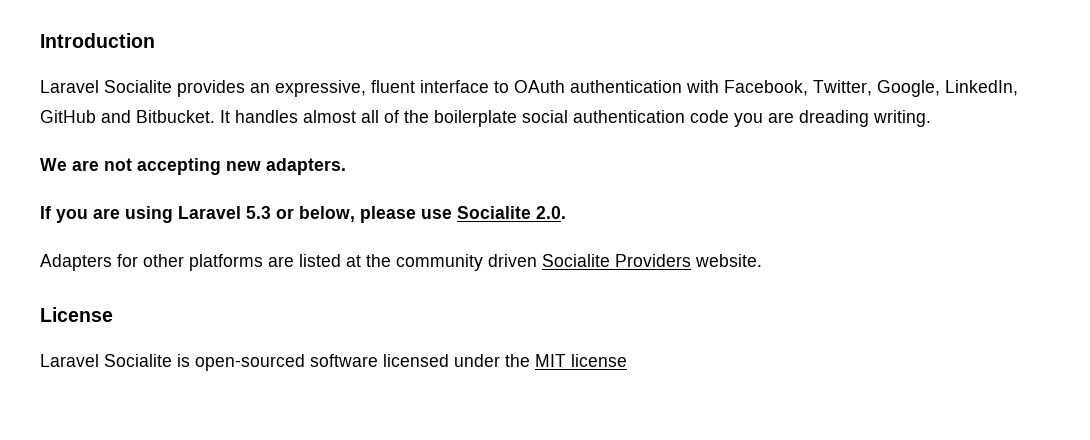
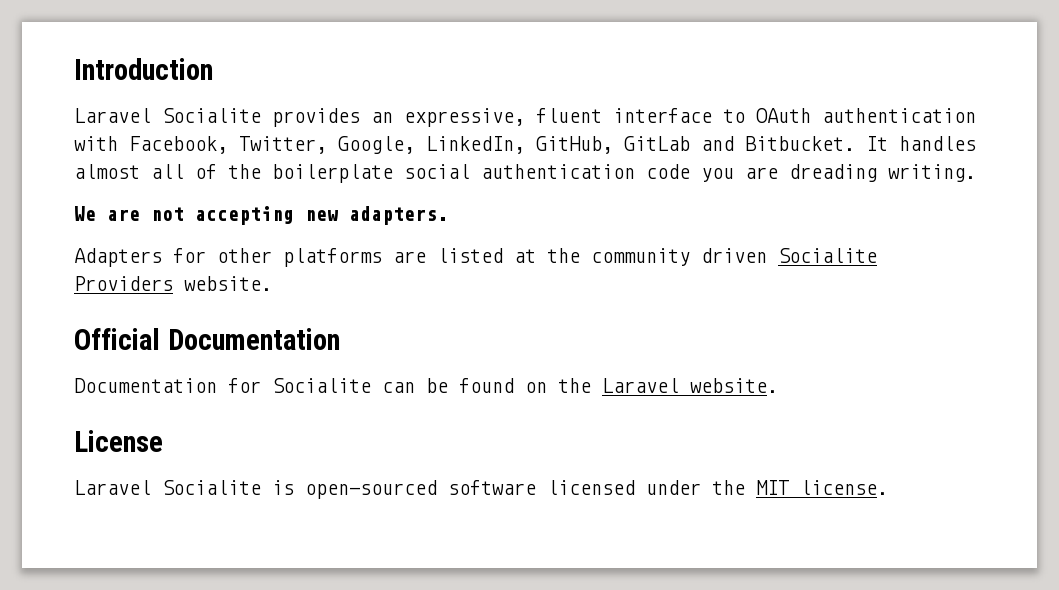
- Laravel Socialite provides an expressive, fluent interface to OAuth authentication with Facebook, Twitter, Google, LinkedIn, GitHub and Bitbucket.
+ Laravel Socialite provides an expressive, fluent interface to OAuth authentication with Facebook, Twitter, Google, LinkedIn, GitHub, GitLab and Bitbucket.
- If you are using Laravel 5.3 or below, please use Socialite 2.0.
+ Official Documentation
+ Documentation for Socialite can be found on the Laravel website.
- Laravel Socialite is open-sourced software licensed under the MIT license
+ Laravel Socialite is open-sourced software licensed under the MIT license.

